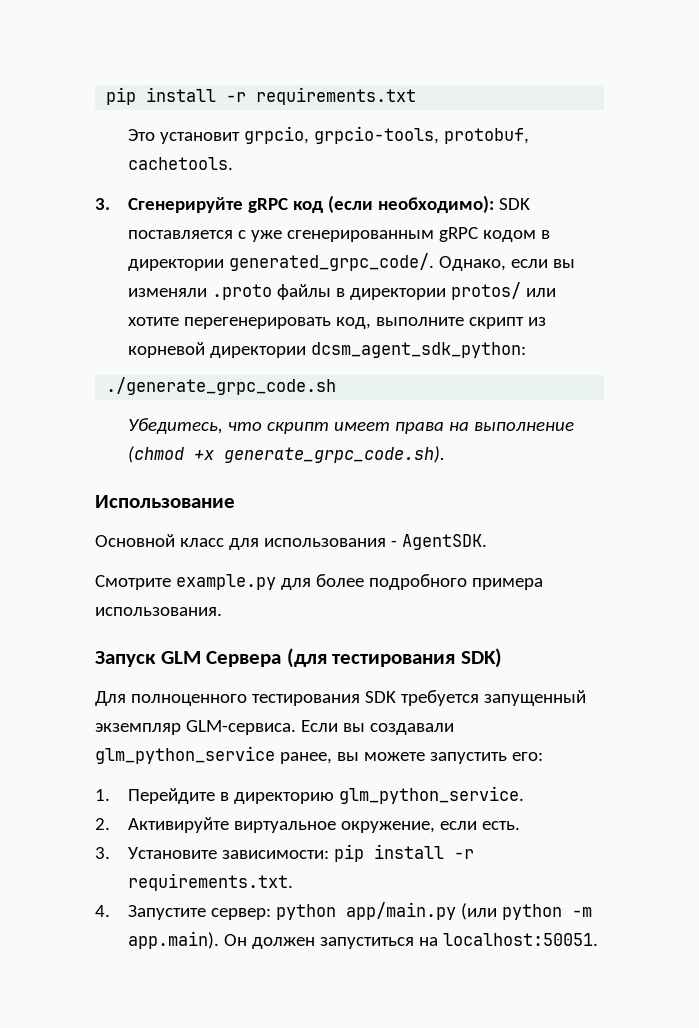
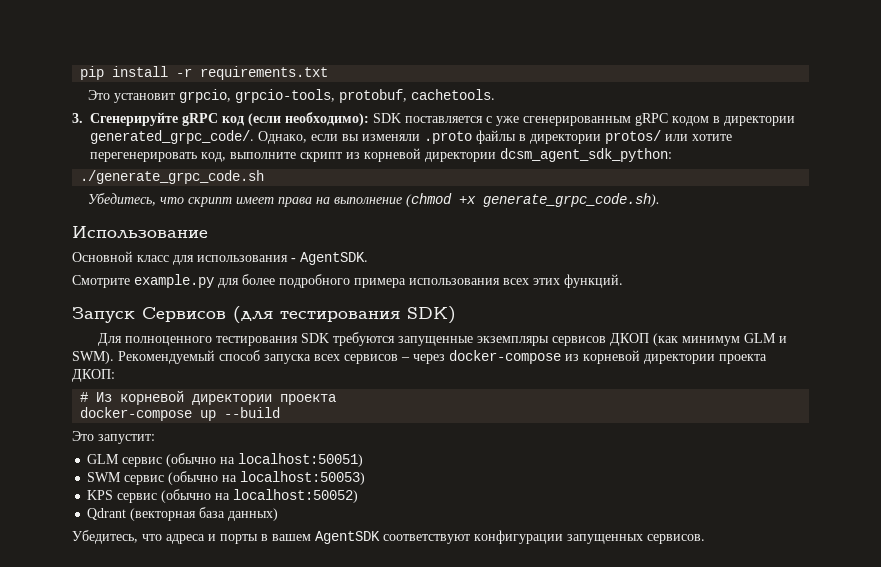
- Смотрите example.py для более подробного примера использования.
+ Смотрите example.py для более подробного примера использования всех этих функций.
- Запуск GLM Сервера (для тестирования SDK)
+ Запуск Сервисов (для тестирования SDK)
- Для полноценного тестирования SDK требуется запущенный экземпляр GLM-сервиса. Если вы создавали glm_python_service ранее, вы можете запустить его:
- 1. Перейдите в директорию glm_python_service.
- 2. Активируйте виртуальное окружение, если есть.
- 3. Установите зависимости: pip install -r requirements.txt.
- 4. Запустите сервер: python app/main.py (или python -m app.main). Он должен запуститься на localhost:50051.
+ Для полноценного тестирования SDK требуются запущенные экземпляры сервисов ДКОП (как минимум GLM и SWM). Рекомендуемый способ запуска всех сервисов – через docker-compose из корневой директории проекта ДКОП:
+ # Из корневой директории проекта
+ docker-compose up --build
+ Это запустит:
+ GLM сервис (обычно на localhost:50051)
+ SWM сервис (обычно на localhost:50053)
+ KPS сервис (обычно на localhost:50052)
+ Qdrant (векторная база данных)
+ Убедитесь, что адреса и порты в вашем AgentSDK соответствуют конфигурации запущенных сервисов.

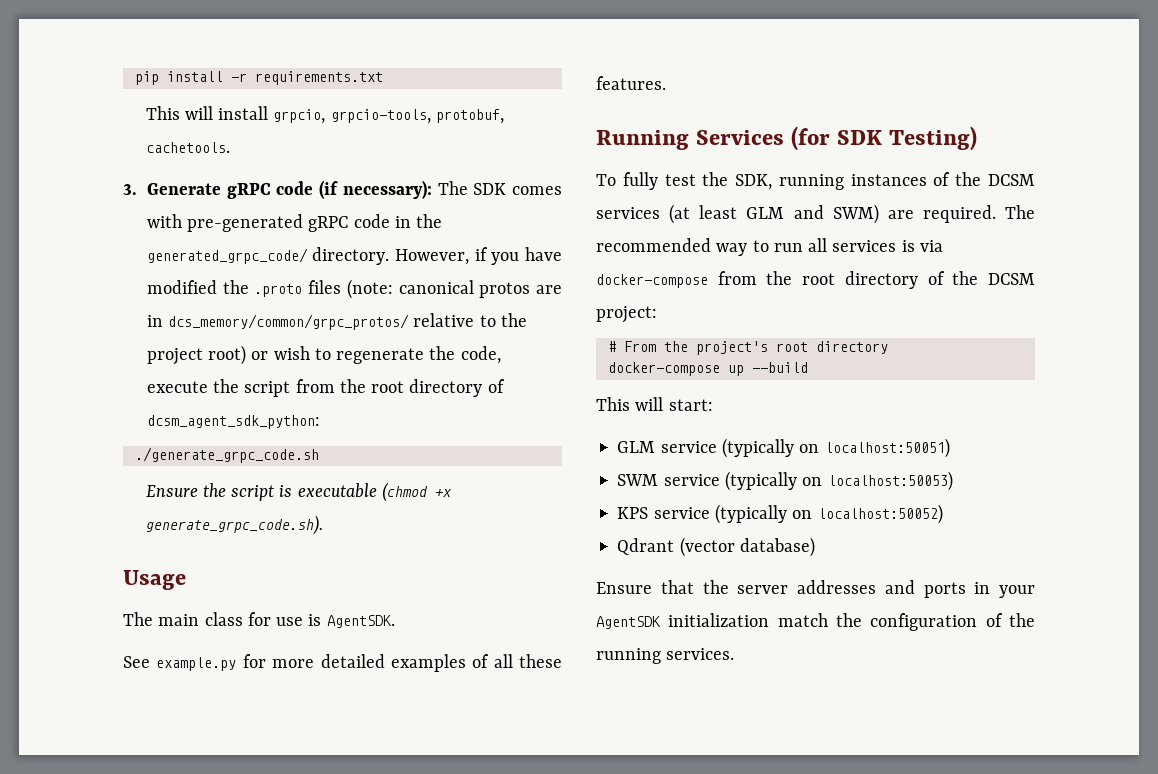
- Это установит grpcio, grpcio-tools, protobuf, cachetools.
+ This will install grpcio, grpcio-tools, protobuf, cachetools.
- 3. Сгенерируйте gRPC код (если необходимо): SDK поставляется с уже сгенерированным gRPC кодом в директории generated_grpc_code/. Однако, если вы изменяли .proto файлы в директории protos/ или хотите перегенерировать код, выполните скрипт из корневой директории dcsm_agent_sdk_python:
+ 3. Generate gRPC code (if necessary): The SDK comes with pre-generated gRPC code in the generated_grpc_code/ directory. However, if you have modified the .proto files (note: canonical protos are in dcs_memory/common/grpc_protos/ relative to the project root) or wish to regenerate the code, execute the script from the root directory of dcsm_agent_sdk_python:
  ./generate_grpc_code.sh
- Убедитесь, что скрипт имеет права на выполнение (chmod +x generate_grpc_code.sh).
- Использование
- Основной класс для использования - AgentSDK.
- Смотрите example.py для более подробного примера использования всех этих функций.
- Запуск Сервисов (для тестирования SDK)
- Для полноценного тестирования SDK требуются запущенные экземпляры сервисов ДКОП (как минимум GLM и SWM). Рекомендуемый способ запуска всех сервисов – через docker-compose из корневой директории проекта ДКОП:
- # Из корневой директории проекта
+ Ensure the script is executable (chmod +x generate_grpc_code.sh).
+ Usage
+ The main class for use is AgentSDK.
+ See example.py for more detailed examples of all these features.
+ Running Services (for SDK Testing)
+ To fully test the SDK, running instances of the DCSM services (at least GLM and SWM) are required. The recommended way to run all services is via docker-compose from the root directory of the DCSM project:
+ # From the project's root directory
  docker-compose up --build
- Это запустит:
- GLM сервис (обычно на localhost:50051)
+ This will start:
+ GLM service (typically on localhost:50051)
- SWM сервис (обычно на localhost:50053)
+ SWM service (typically on localhost:50053)
- KPS сервис (обычно на localhost:50052)
+ KPS service (typically on localhost:50052)
- Qdrant (векторная база данных)
- Убедитесь, что адреса и порты в вашем AgentSDK соответствуют конфигурации запущенных сервисов.
+ Qdrant (vector database)
+ Ensure that the server addresses and ports in your AgentSDK initialization match the configuration of the running services.

